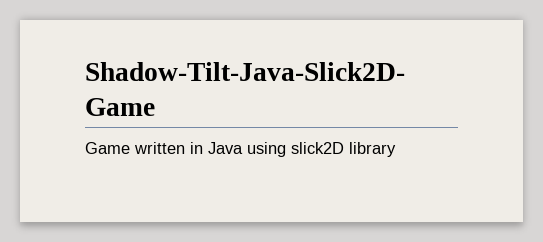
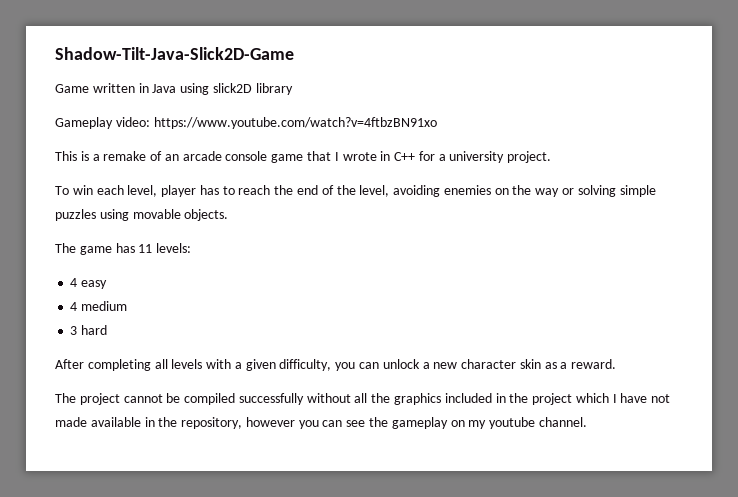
+ Gameplay video: https://www.youtube.com/watch?v=4ftbzBN91xo
+ This is a remake of an arcade console game that I wrote in C++ for a university project.
+ To win each level, player has to reach the end of the level, avoiding enemies on the way or solving simple puzzles using movable objects.
+ The game has 11 levels:
+ 4 easy
+ 4 medium
+ 3 hard
+ After completing all levels with a given difficulty, you can unlock a new character skin as a reward.
+ The project cannot be compiled successfully without all the graphics included in the project which I have not made available in the repository, however you can see the gameplay on my youtube channel.

